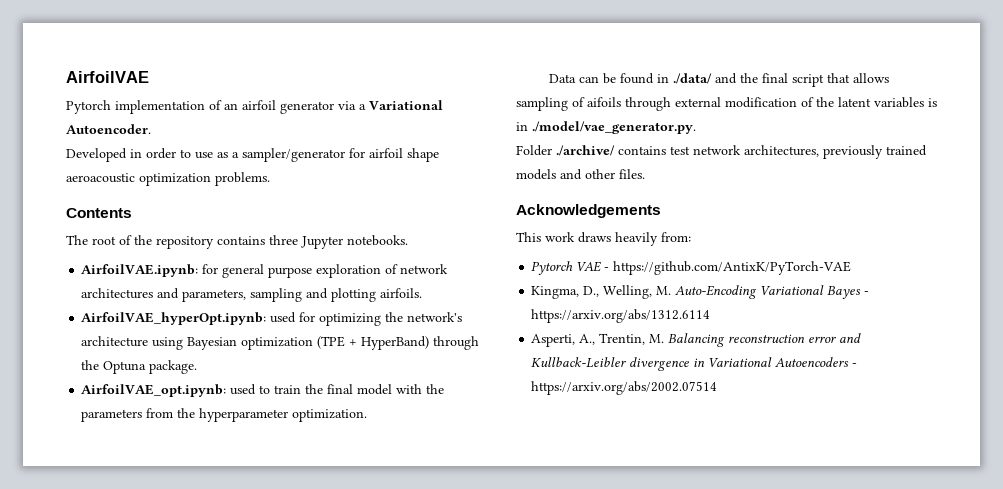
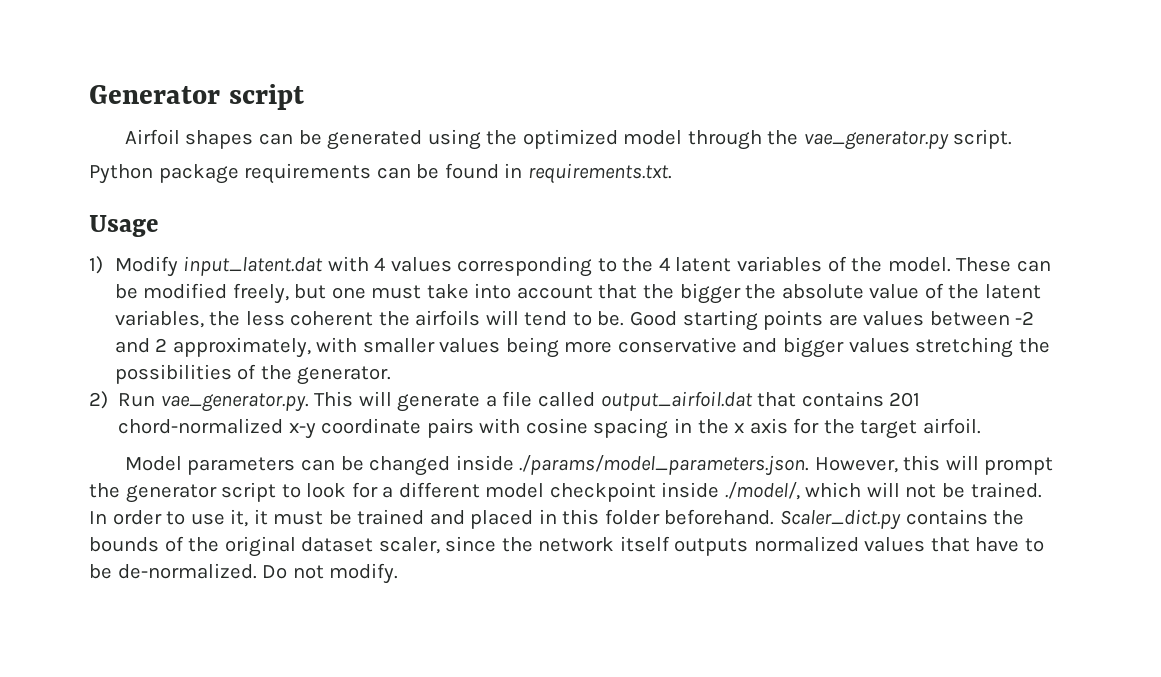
- AirfoilVAE
- Pytorch implementation of an airfoil generator via a Variational Autoencoder.
- Developed in order to use as a sampler/generator for airfoil shape aeroacoustic optimization problems.
- Contents
- The root of the repository contains three Jupyter notebooks.
- AirfoilVAE.ipynb: for general purpose exploration of network architectures and parameters, sampling and plotting airfoils.
- AirfoilVAE_hyperOpt.ipynb: used for optimizing the network's architecture using Bayesian optimization (TPE + HyperBand) through the Optuna package.
- AirfoilVAE_opt.ipynb: used to train the final model with the parameters from the hyperparameter optimization.
- Data can be found in ./data/ and the final script that allows sampling of aifoils through external modification of the latent variables is in ./model/vae_generator.py.
- Folder ./archive/ contains test network architectures, previously trained models and other files.
- Acknowledgements
- This work draws heavily from:
- Pytorch VAE - https://github.com/AntixK/PyTorch-VAE
- Kingma, D., Welling, M. Auto-Encoding Variational Bayes - https://arxiv.org/abs/1312.6114
- Asperti, A., Trentin, M. Balancing reconstruction error and Kullback-Leibler divergence in Variational Autoencoders - https://arxiv.org/abs/2002.07514
+ Generator script
+ Airfoil shapes can be generated using the optimized model through the vae_generator.py script.
+ Python package requirements can be found in requirements.txt.
+ Usage
+ 1) Modify input_latent.dat with 4 values corresponding to the 4 latent variables of the model. These can be modified freely, but one must take into account that the bigger the absolute value of the latent variables, the less coherent the airfoils will tend to be. Good starting points are values between -2 and 2 approximately, with smaller values being more conservative and bigger values stretching the possibilities of the generator.
+ 2) Run vae_generator.py. This will generate a file called output_airfoil.dat that contains 201 chord-normalized x-y coordinate pairs with cosine spacing in the x axis for the target airfoil.
+ Model parameters can be changed inside ./params/model_parameters.json. However, this will prompt the generator script to look for a different model checkpoint inside ./model/, which will not be trained. In order to use it, it must be trained and placed in this folder beforehand. Scaler_dict.py contains the bounds of the original dataset scaler, since the network itself outputs normalized values that have to be de-normalized. Do not modify.

